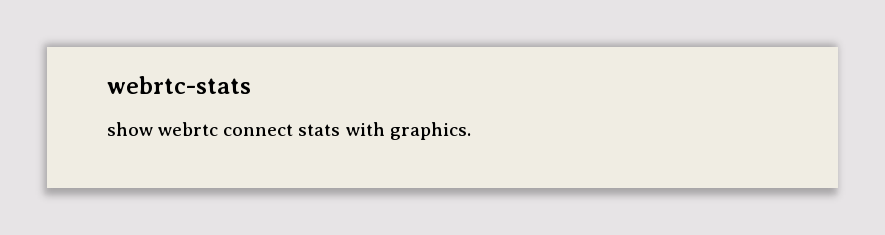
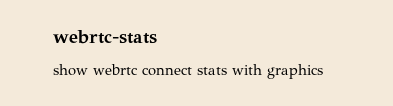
- show webrtc connect stats with graphics.
+ show webrtc connect stats with graphics

